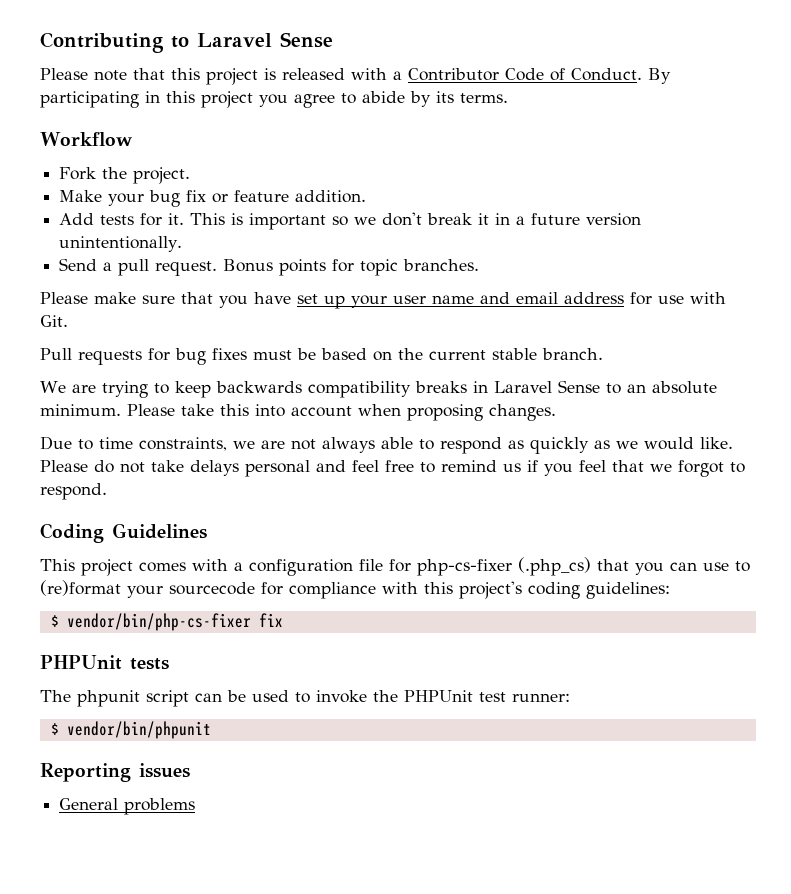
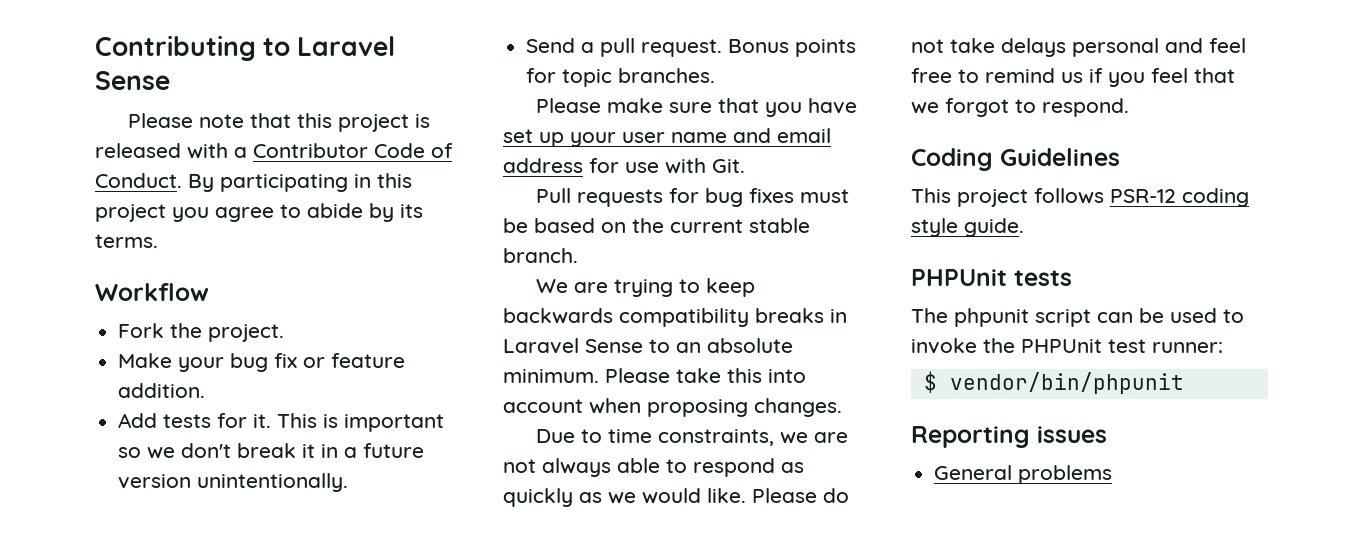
- This project comes with a configuration file for php-cs-fixer (.php_cs) that you can use to (re)format your sourcecode for compliance with this project's coding guidelines:
- $ vendor/bin/php-cs-fixer fix
+ This project follows PSR-12 coding style guide.

